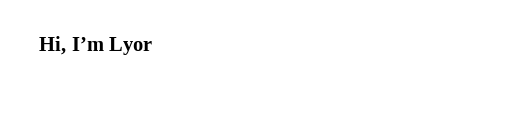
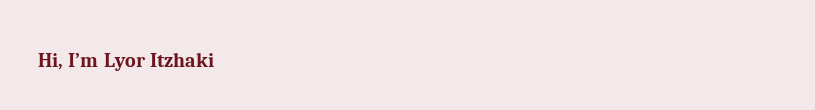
- Hi, I’m Lyor
+ Hi, I’m Lyor Itzhaki

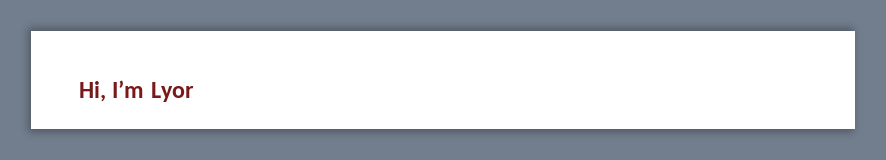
- Hi, I’m Lyor Itzhaki
+ Hi, I’m Lyor

